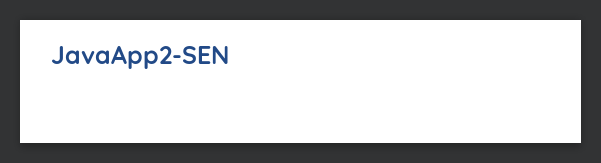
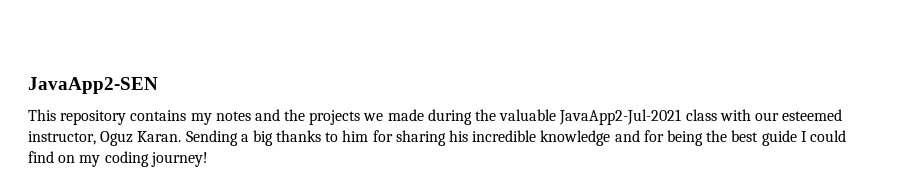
+ This repository contains my notes and the projects we made during the valuable JavaApp2-Jul-2021 class with our esteemed instructor, Oguz Karan. Sending a big thanks to him for sharing his incredible knowledge and for being the best guide I could find on my coding journey!

